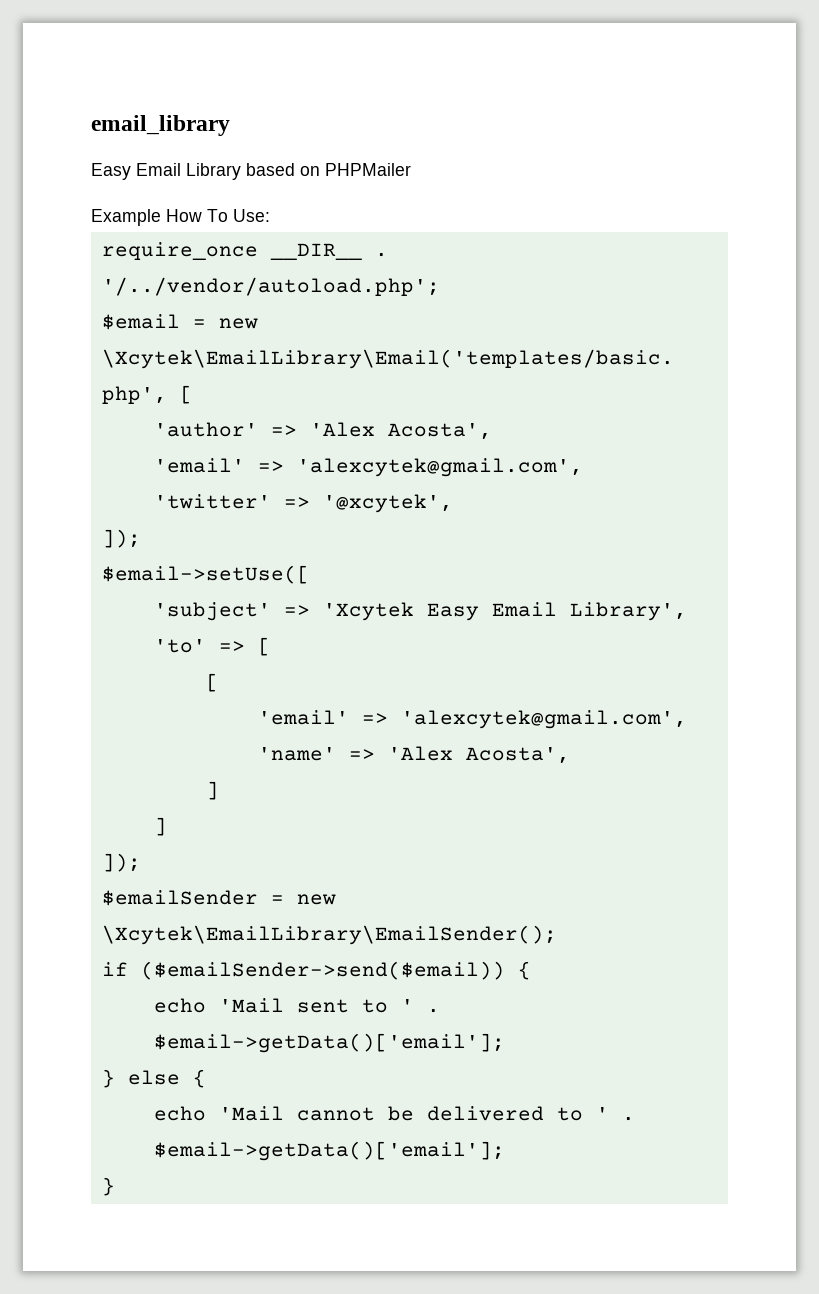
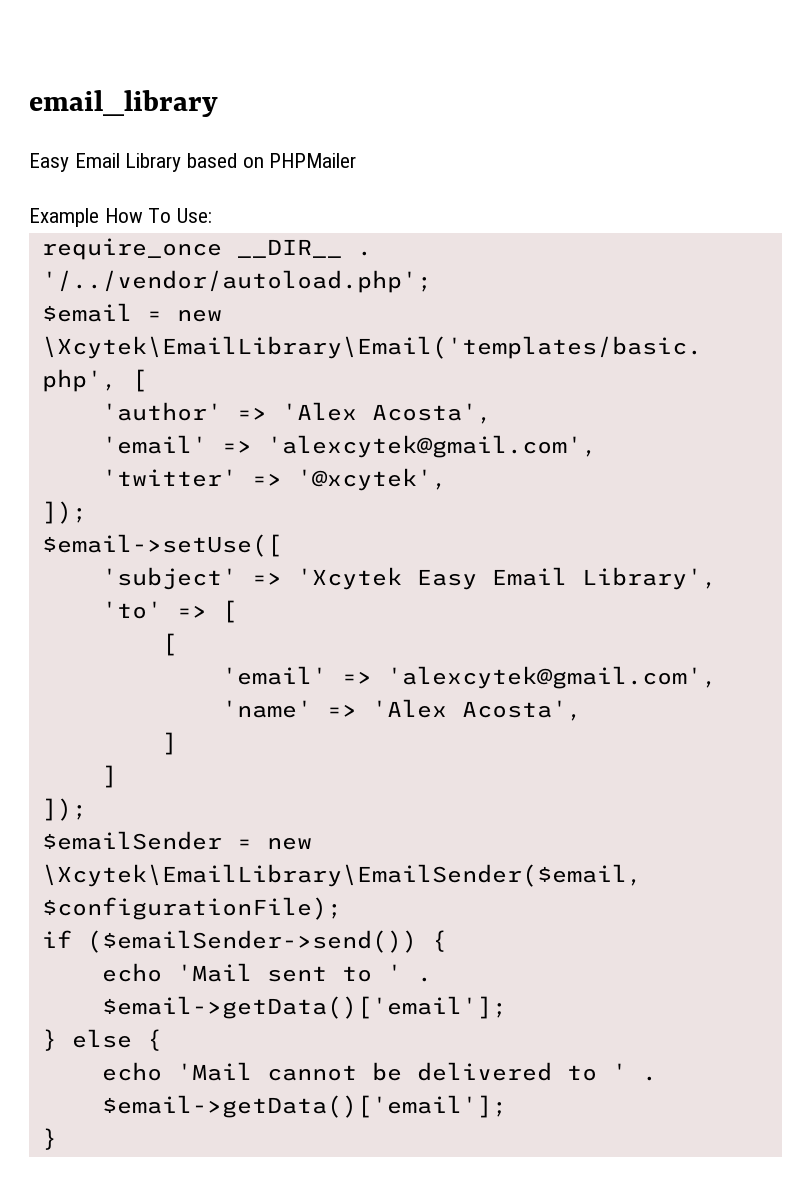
- $emailSender = new \Xcytek\EmailLibrary\EmailSender();
+ $emailSender = new \Xcytek\EmailLibrary\EmailSender($email, $configurationFile);
- if ($emailSender->send($email)) {
+ if ($emailSender->send()) {

